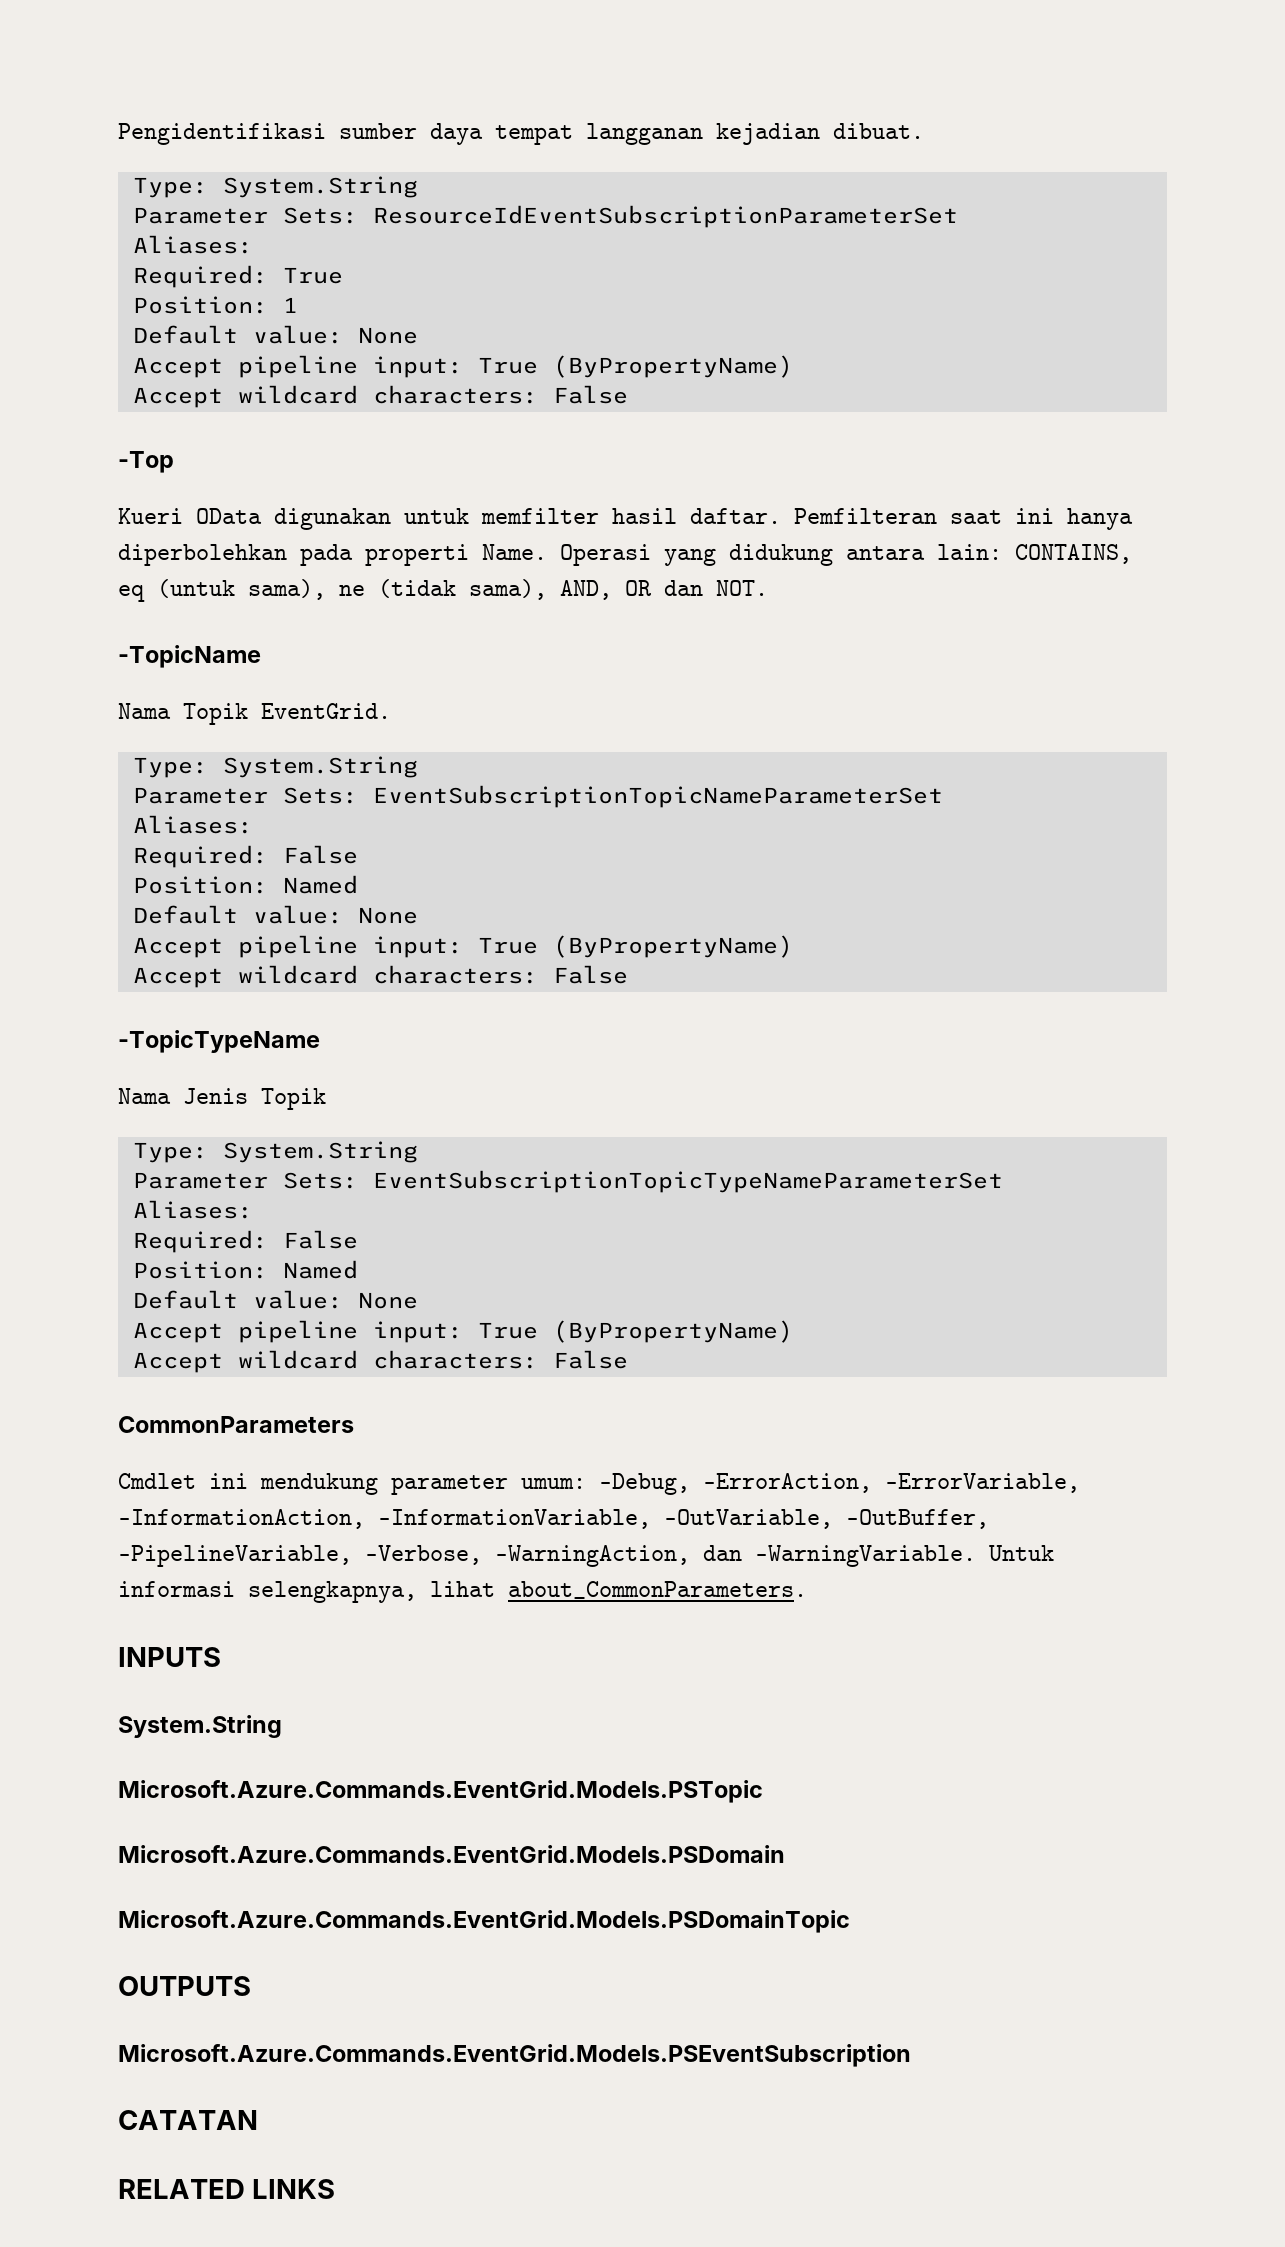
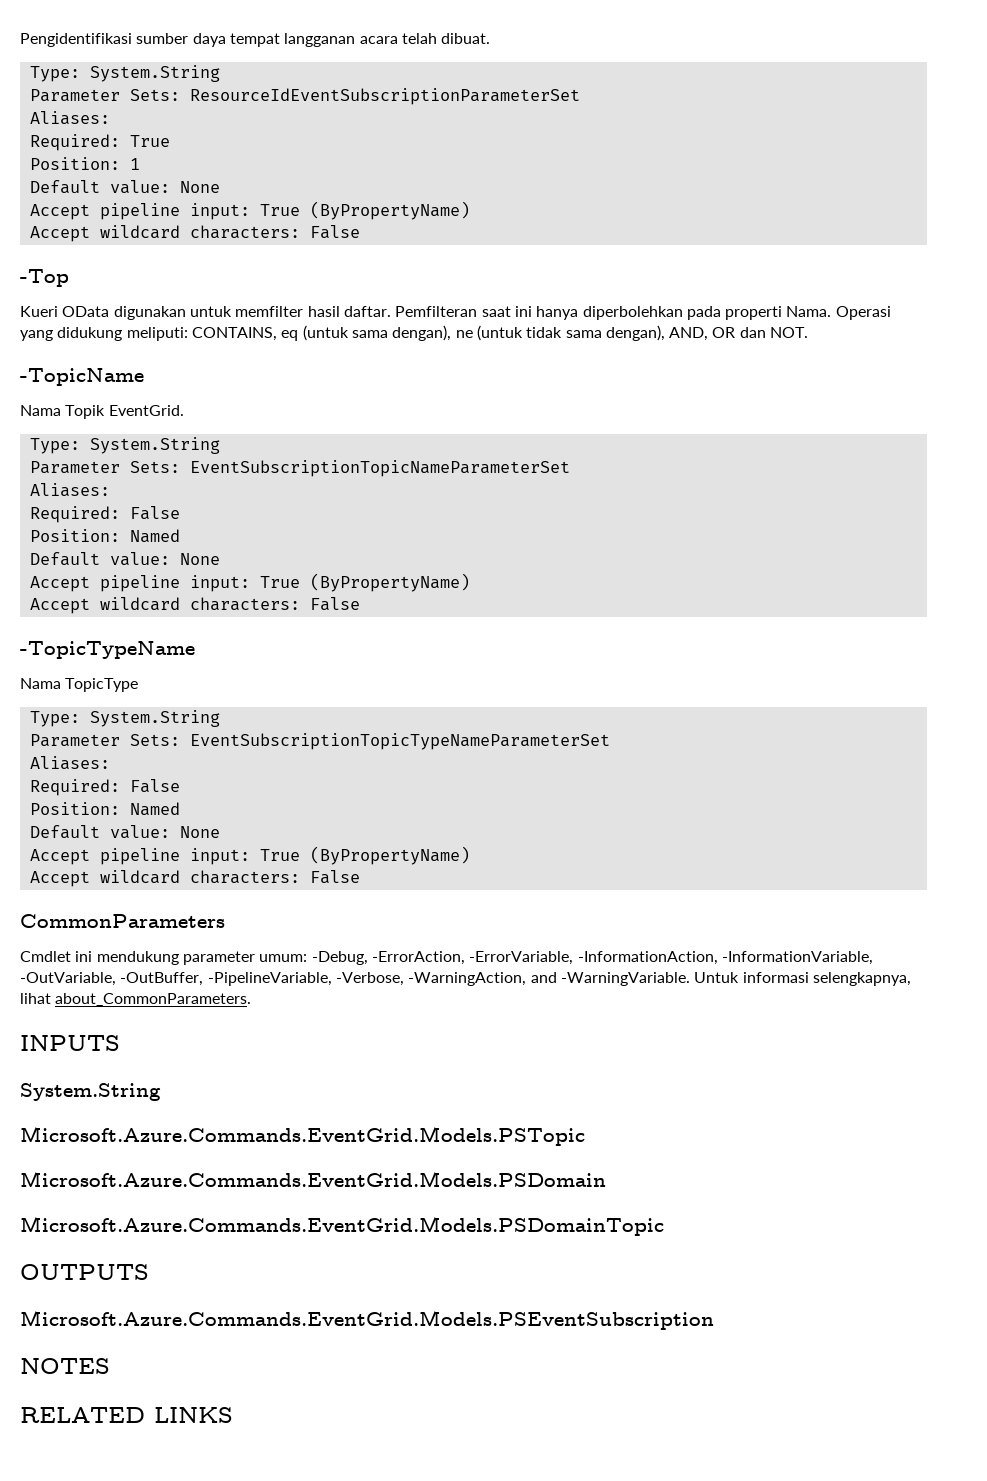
- Pengidentifikasi sumber daya tempat langganan kejadian dibuat.
+ Pengidentifikasi sumber daya tempat langganan acara telah dibuat.
- Pemfilteran saat ini hanya diperbolehkan pada properti Name.
+ Pemfilteran saat ini hanya diperbolehkan pada properti Nama.
- Operasi yang didukung antara lain: CONTAINS, eq (untuk sama), ne (tidak sama), AND, OR dan NOT.
+ Operasi yang didukung meliputi: CONTAINS, eq (untuk sama dengan), ne (untuk tidak sama dengan), AND, OR dan NOT.
- Nama Jenis Topik
+ Nama TopicType
- Cmdlet ini mendukung parameter umum: -Debug, -ErrorAction, -ErrorVariable, -InformationAction, -InformationVariable, -OutVariable, -OutBuffer, -PipelineVariable, -Verbose, -WarningAction, dan -WarningVariable.
+ Cmdlet ini mendukung parameter umum: -Debug, -ErrorAction, -ErrorVariable, -InformationAction, -InformationVariable, -OutVariable, -OutBuffer, -PipelineVariable, -Verbose, -WarningAction, and -WarningVariable.
- CATATAN
+ NOTES

